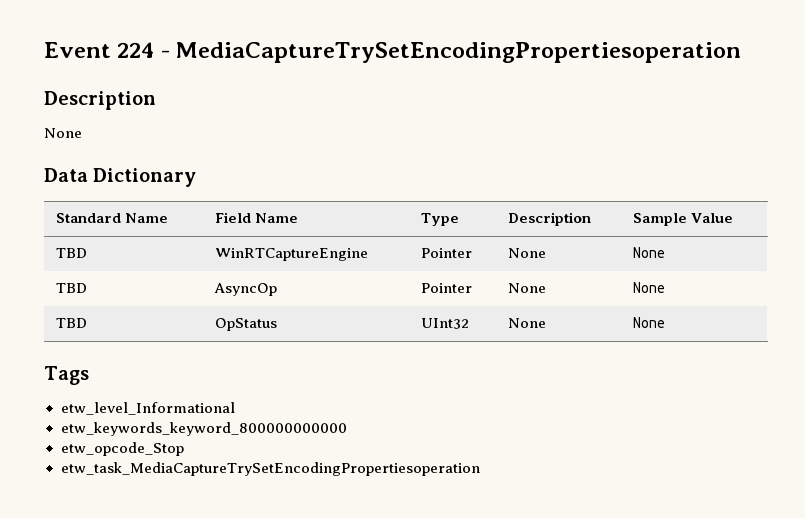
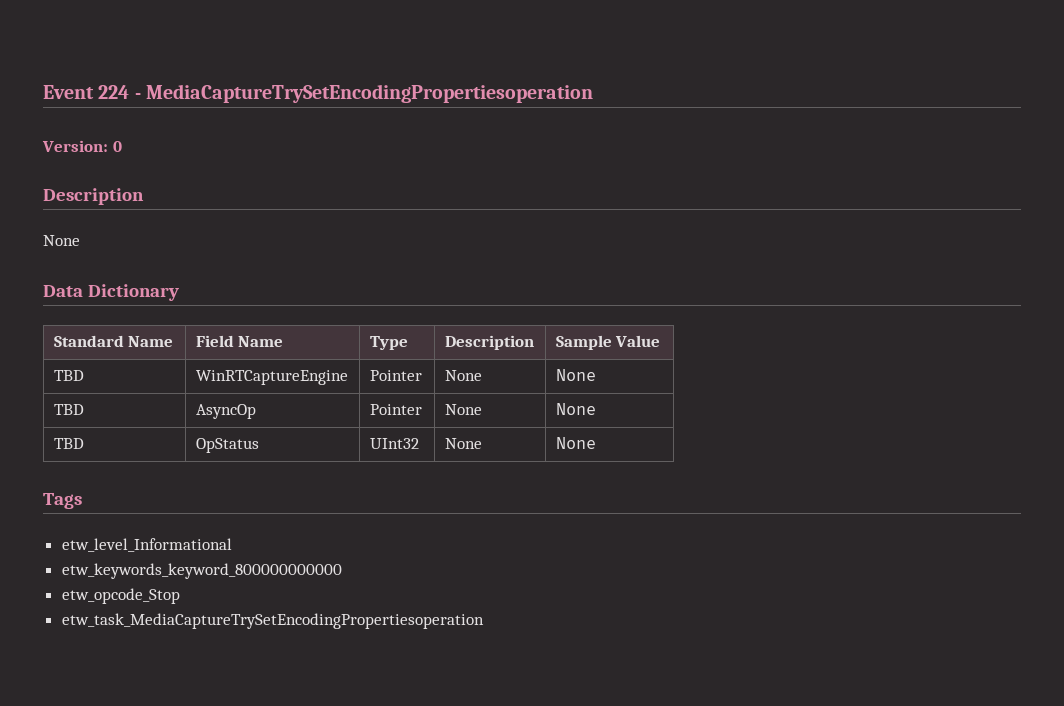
+ Version: 0

